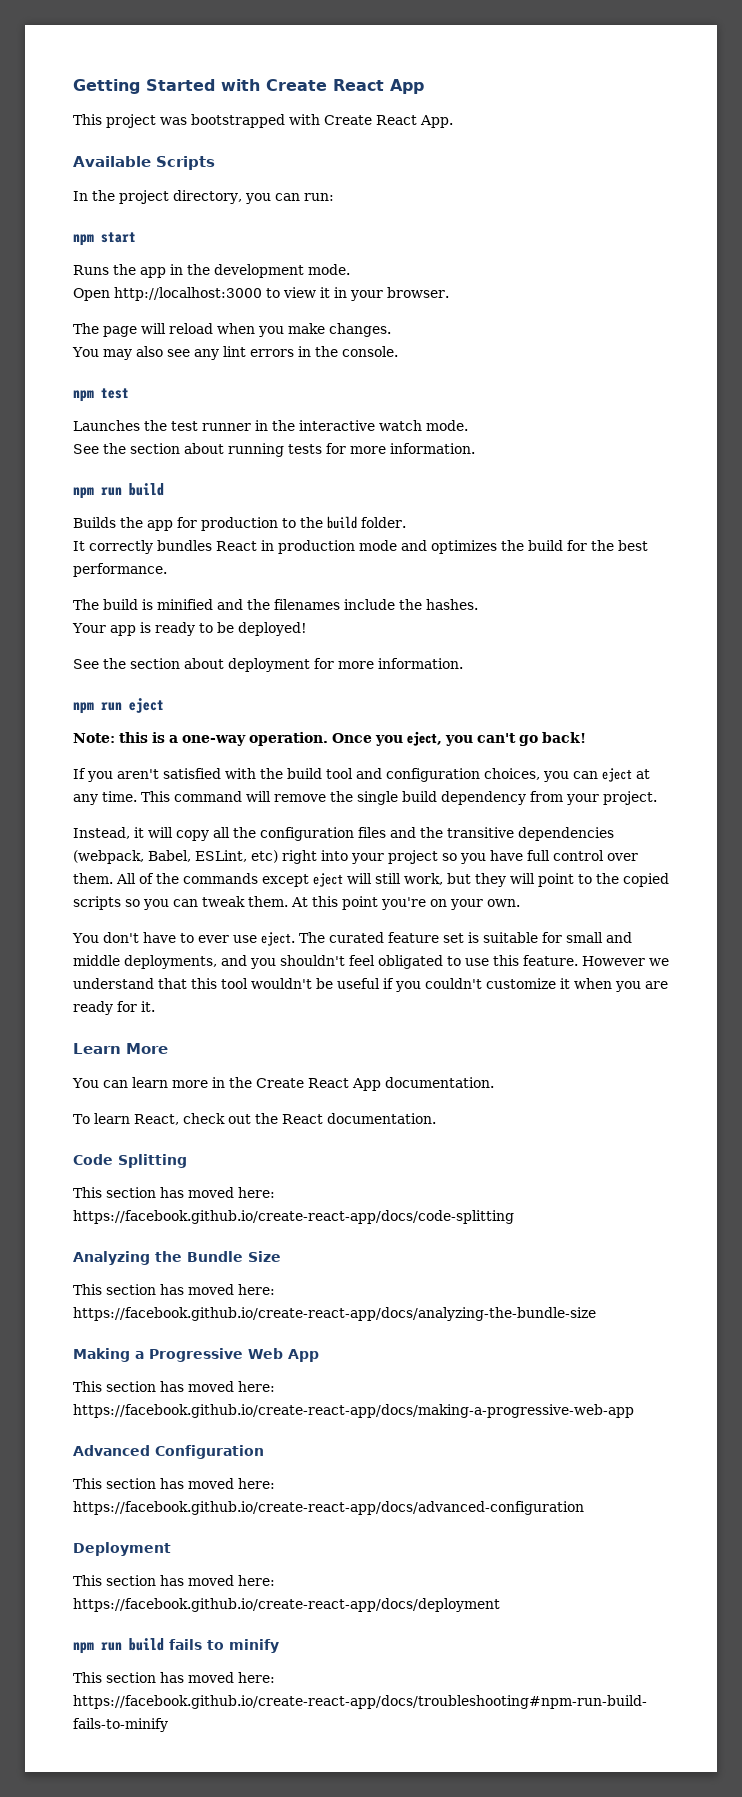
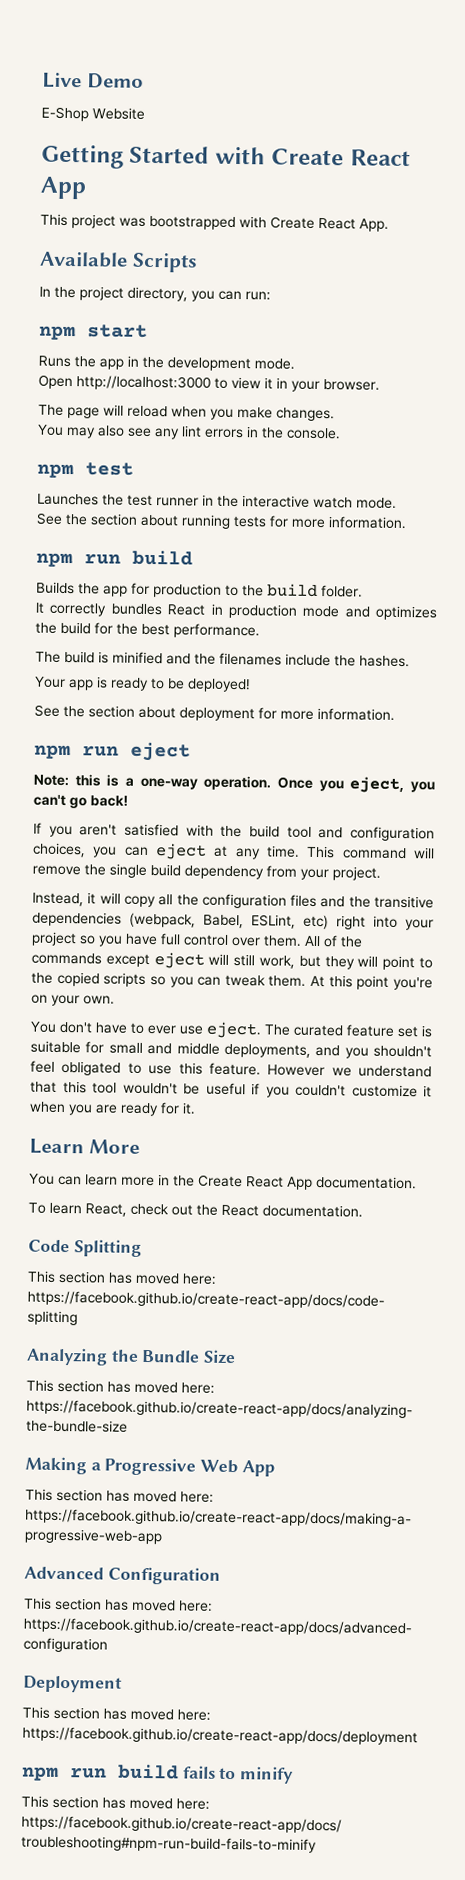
+ Live Demo
+ E-Shop Website

